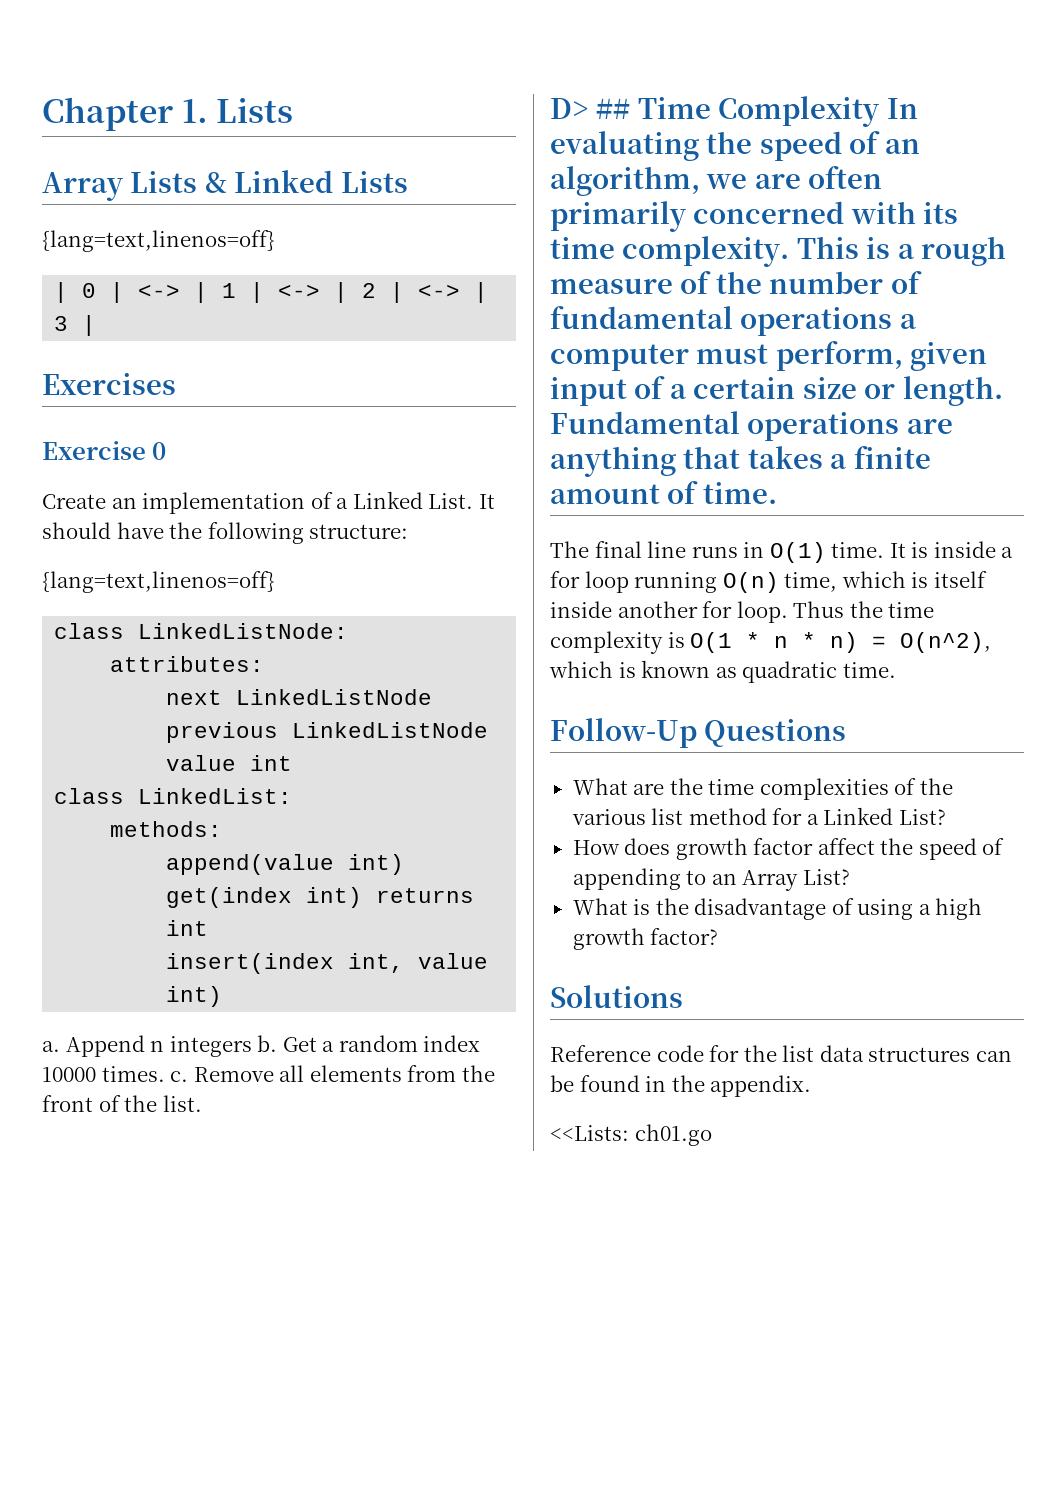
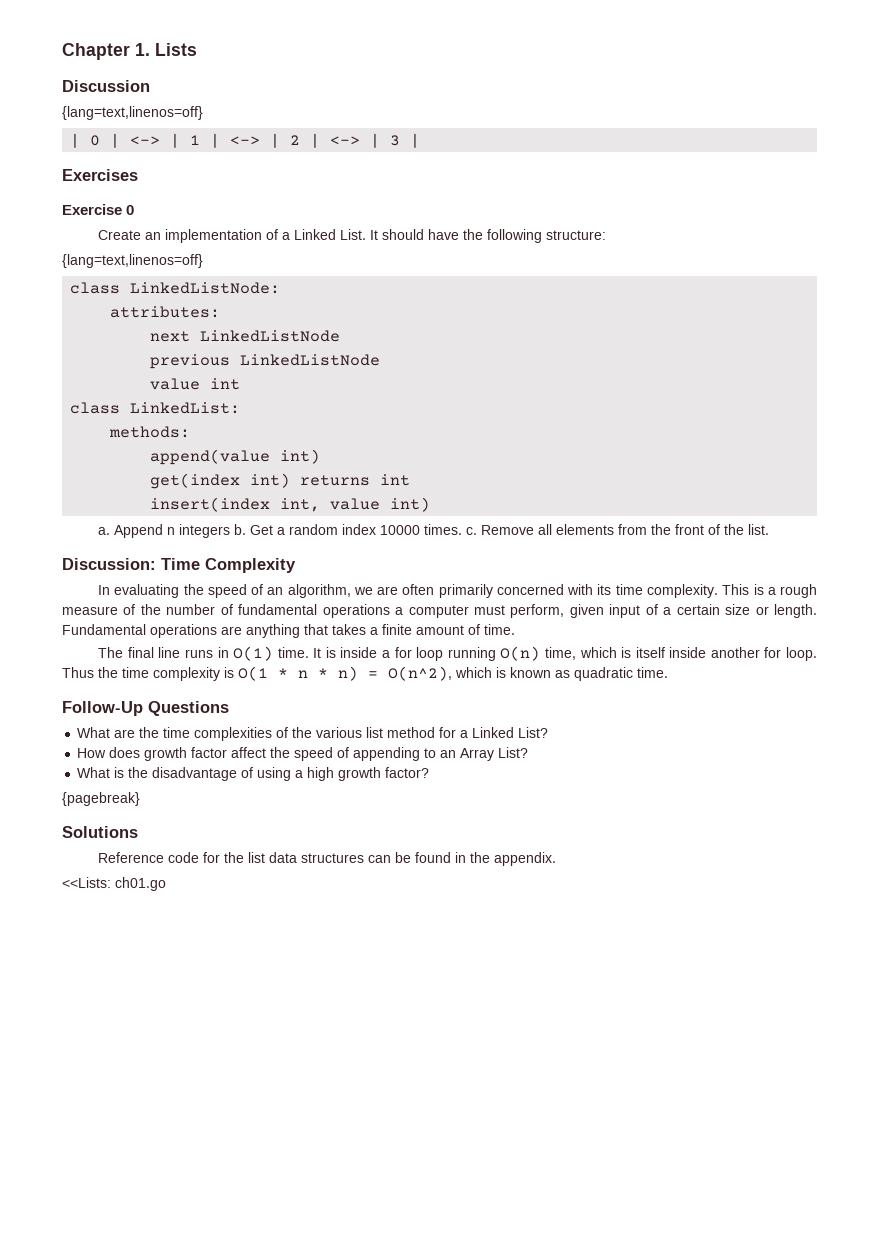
- Array Lists & Linked Lists
+ Discussion
- D> ## Time Complexity In evaluating the speed of an algorithm, we are often primarily concerned with its time complexity.
+ Discussion: Time Complexity
+ In evaluating the speed of an algorithm, we are often primarily concerned with its time complexity.
+ {pagebreak}

